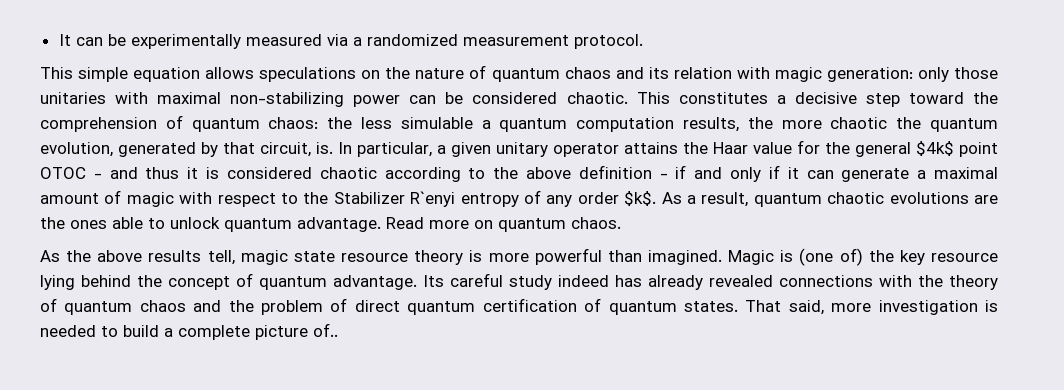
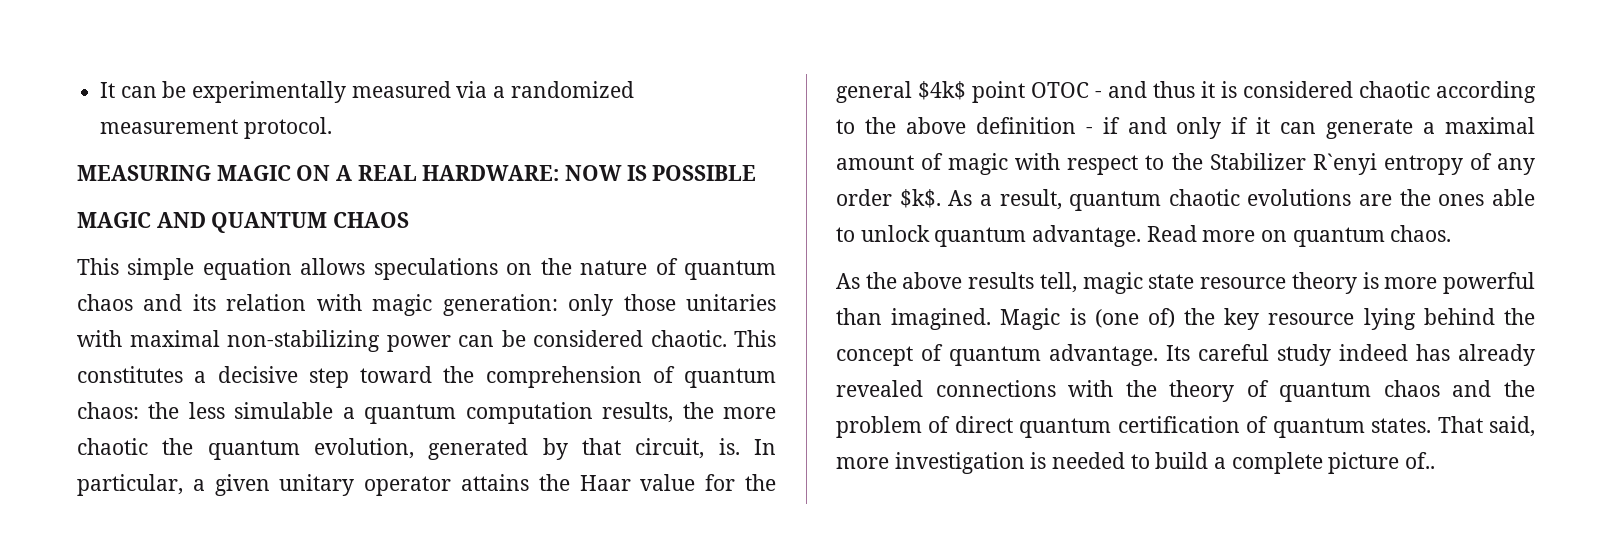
+ MEASURING MAGIC ON A REAL HARDWARE: NOW IS POSSIBLE
+ MAGIC AND QUANTUM CHAOS

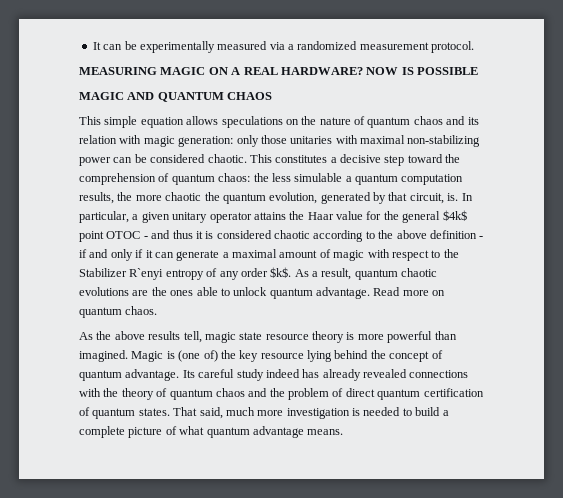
- MEASURING MAGIC ON A REAL HARDWARE: NOW IS POSSIBLE
+ MEASURING MAGIC ON A REAL HARDWARE? NOW IS POSSIBLE
- That said, more investigation is needed to build a complete picture of..
+ That said, much more investigation is needed to build a complete picture of what quantum advantage means.

